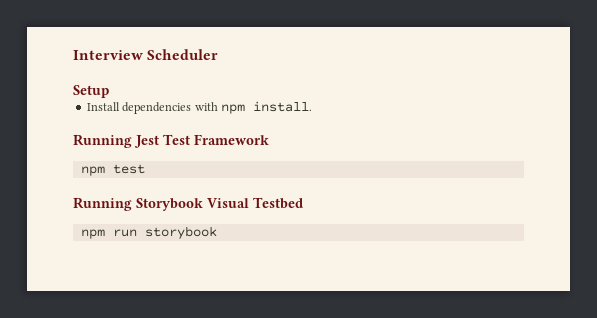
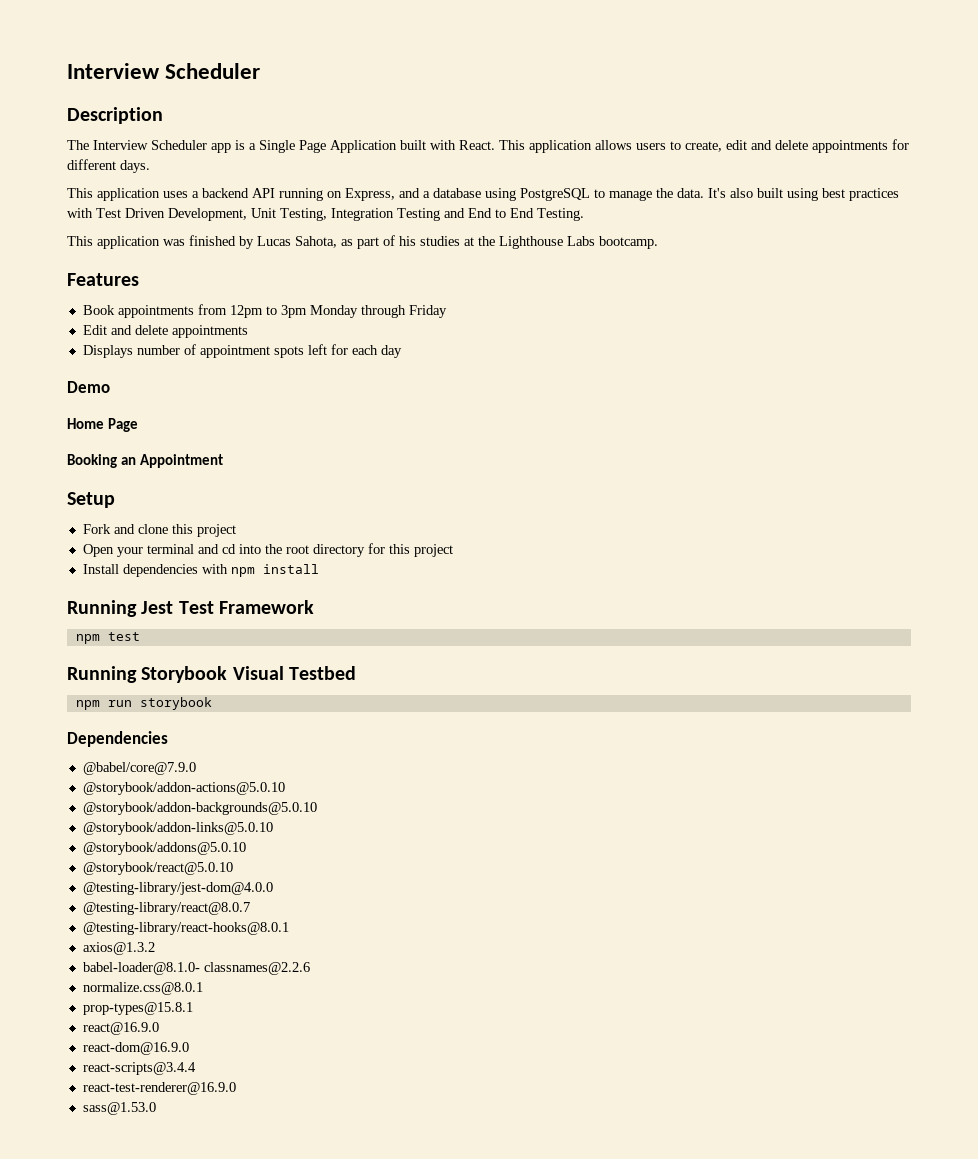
+ Description
+ The Interview Scheduler app is a Single Page Application built with React. This application allows users to create, edit and delete appointments for different days.
+ This application uses a backend API running on Express, and a database using PostgreSQL to manage the data. It's also built using best practices with Test Driven Development, Unit Testing, Integration Testing and End to End Testing.
+ This application was finished by Lucas Sahota, as part of his studies at the Lighthouse Labs bootcamp.
+ Features
+ Book appointments from 12pm to 3pm Monday through Friday
+ Edit and delete appointments
+ Displays number of appointment spots left for each day
+ Demo
+ Home Page
+ Booking an Appointment
  Setup
+ Fork and clone this project
+ Open your terminal and cd into the root directory for this project
- Install dependencies with npm install.
+ Install dependencies with npm install
+ Dependencies
+ @babel/core@7.9.0
+ @storybook/addon-actions@5.0.10
+ @storybook/addon-backgrounds@5.0.10
+ @storybook/addon-links@5.0.10
+ @storybook/addons@5.0.10
+ @storybook/react@5.0.10
+ @testing-library/jest-dom@4.0.0
+ @testing-library/react@8.0.7
+ @testing-library/react-hooks@8.0.1
+ axios@1.3.2
+ babel-loader@8.1.0- classnames@2.2.6
+ normalize.css@8.0.1
+ prop-types@15.8.1
+ react@16.9.0
+ react-dom@16.9.0
+ react-scripts@3.4.4
+ react-test-renderer@16.9.0
+ sass@1.53.0

